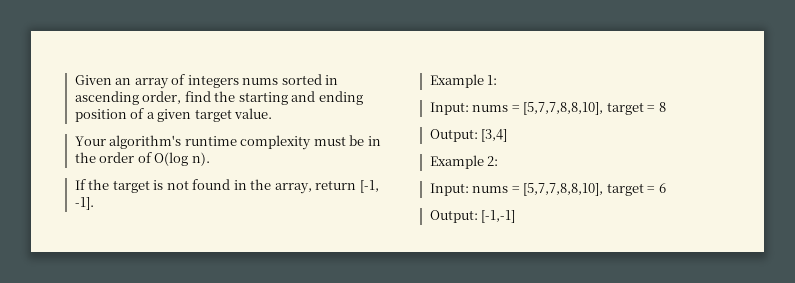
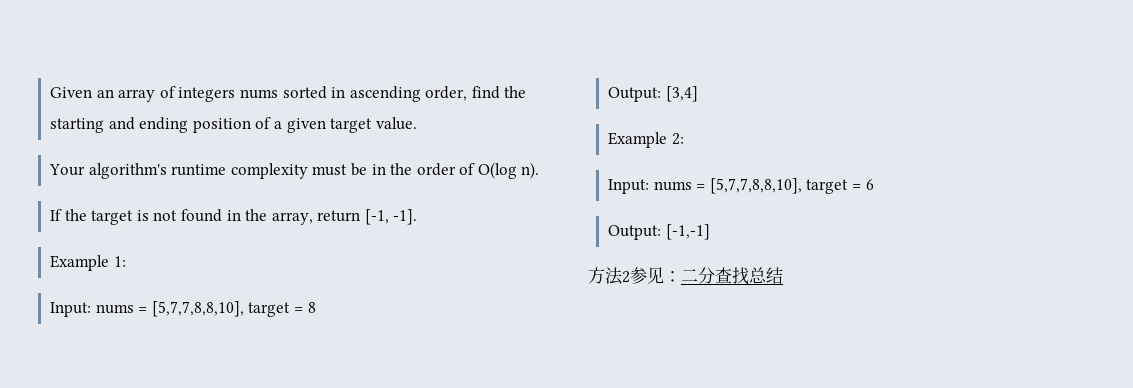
+ 方法2参见：二分查找总结

